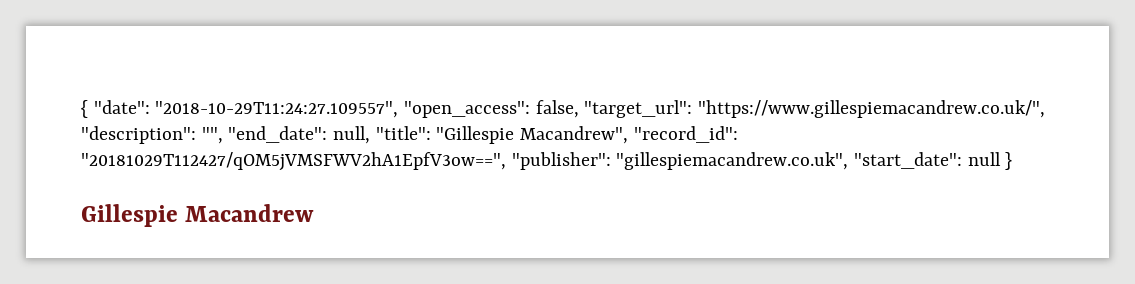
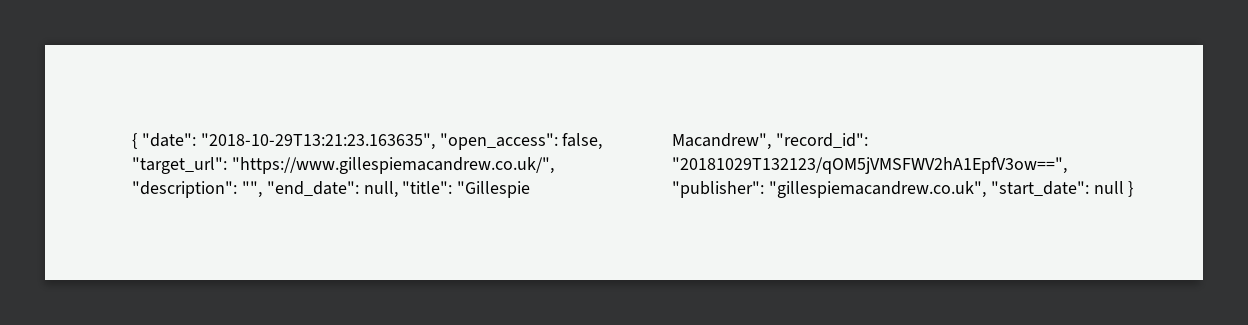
- { "date": "2018-10-29T11:24:27.109557", "open_access": false, "target_url": "https://www.gillespiemacandrew.co.uk/", "description": "", "end_date": null, "title": "Gillespie Macandrew", "record_id": "20181029T112427/qOM5jVMSFWV2hA1EpfV3ow==", "publisher": "gillespiemacandrew.co.uk", "start_date": null }
+ { "date": "2018-10-29T13:21:23.163635", "open_access": false, "target_url": "https://www.gillespiemacandrew.co.uk/", "description": "", "end_date": null, "title": "Gillespie Macandrew", "record_id": "20181029T132123/qOM5jVMSFWV2hA1EpfV3ow==", "publisher": "gillespiemacandrew.co.uk", "start_date": null }
- Gillespie Macandrew

